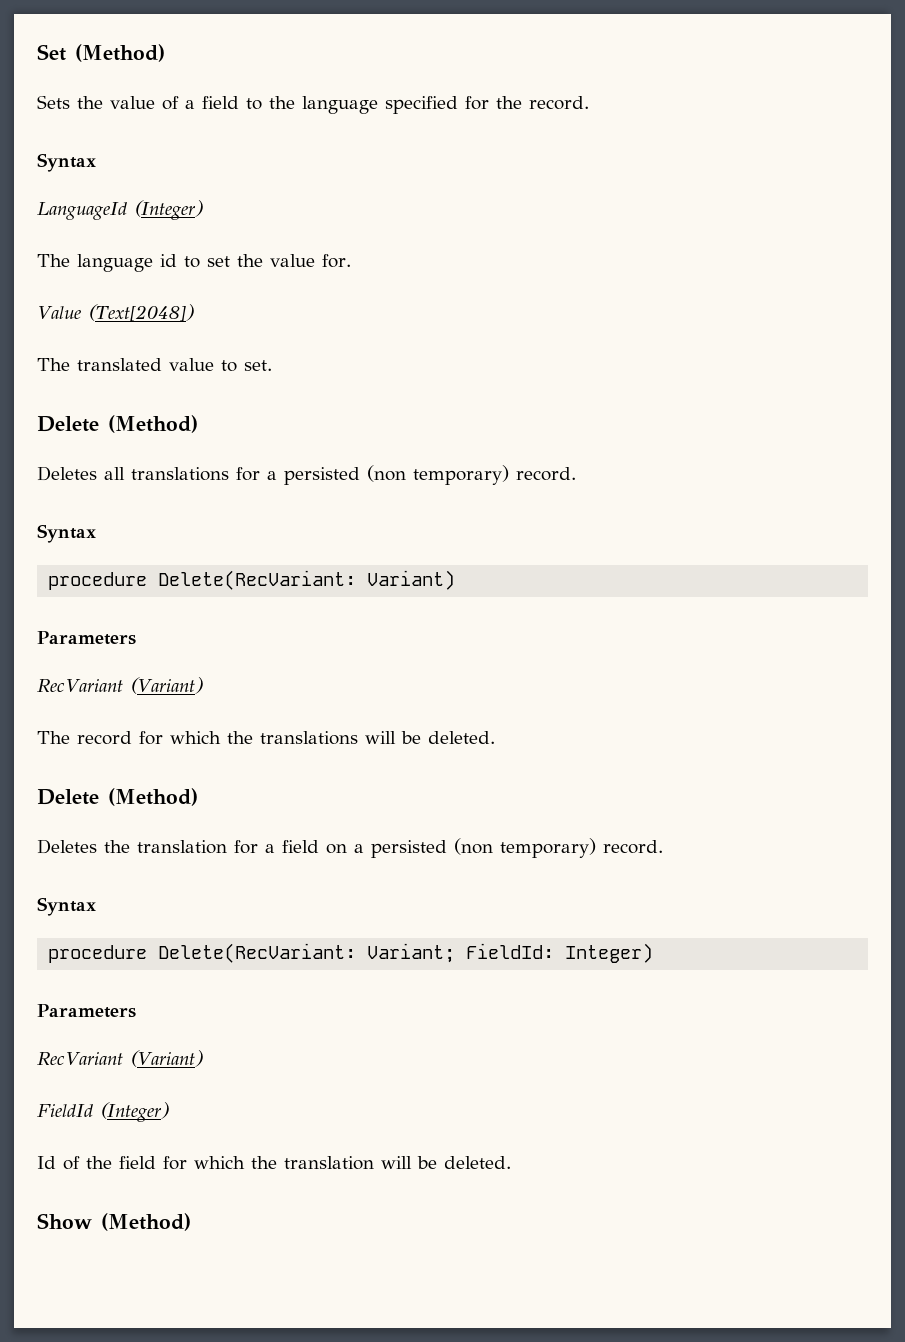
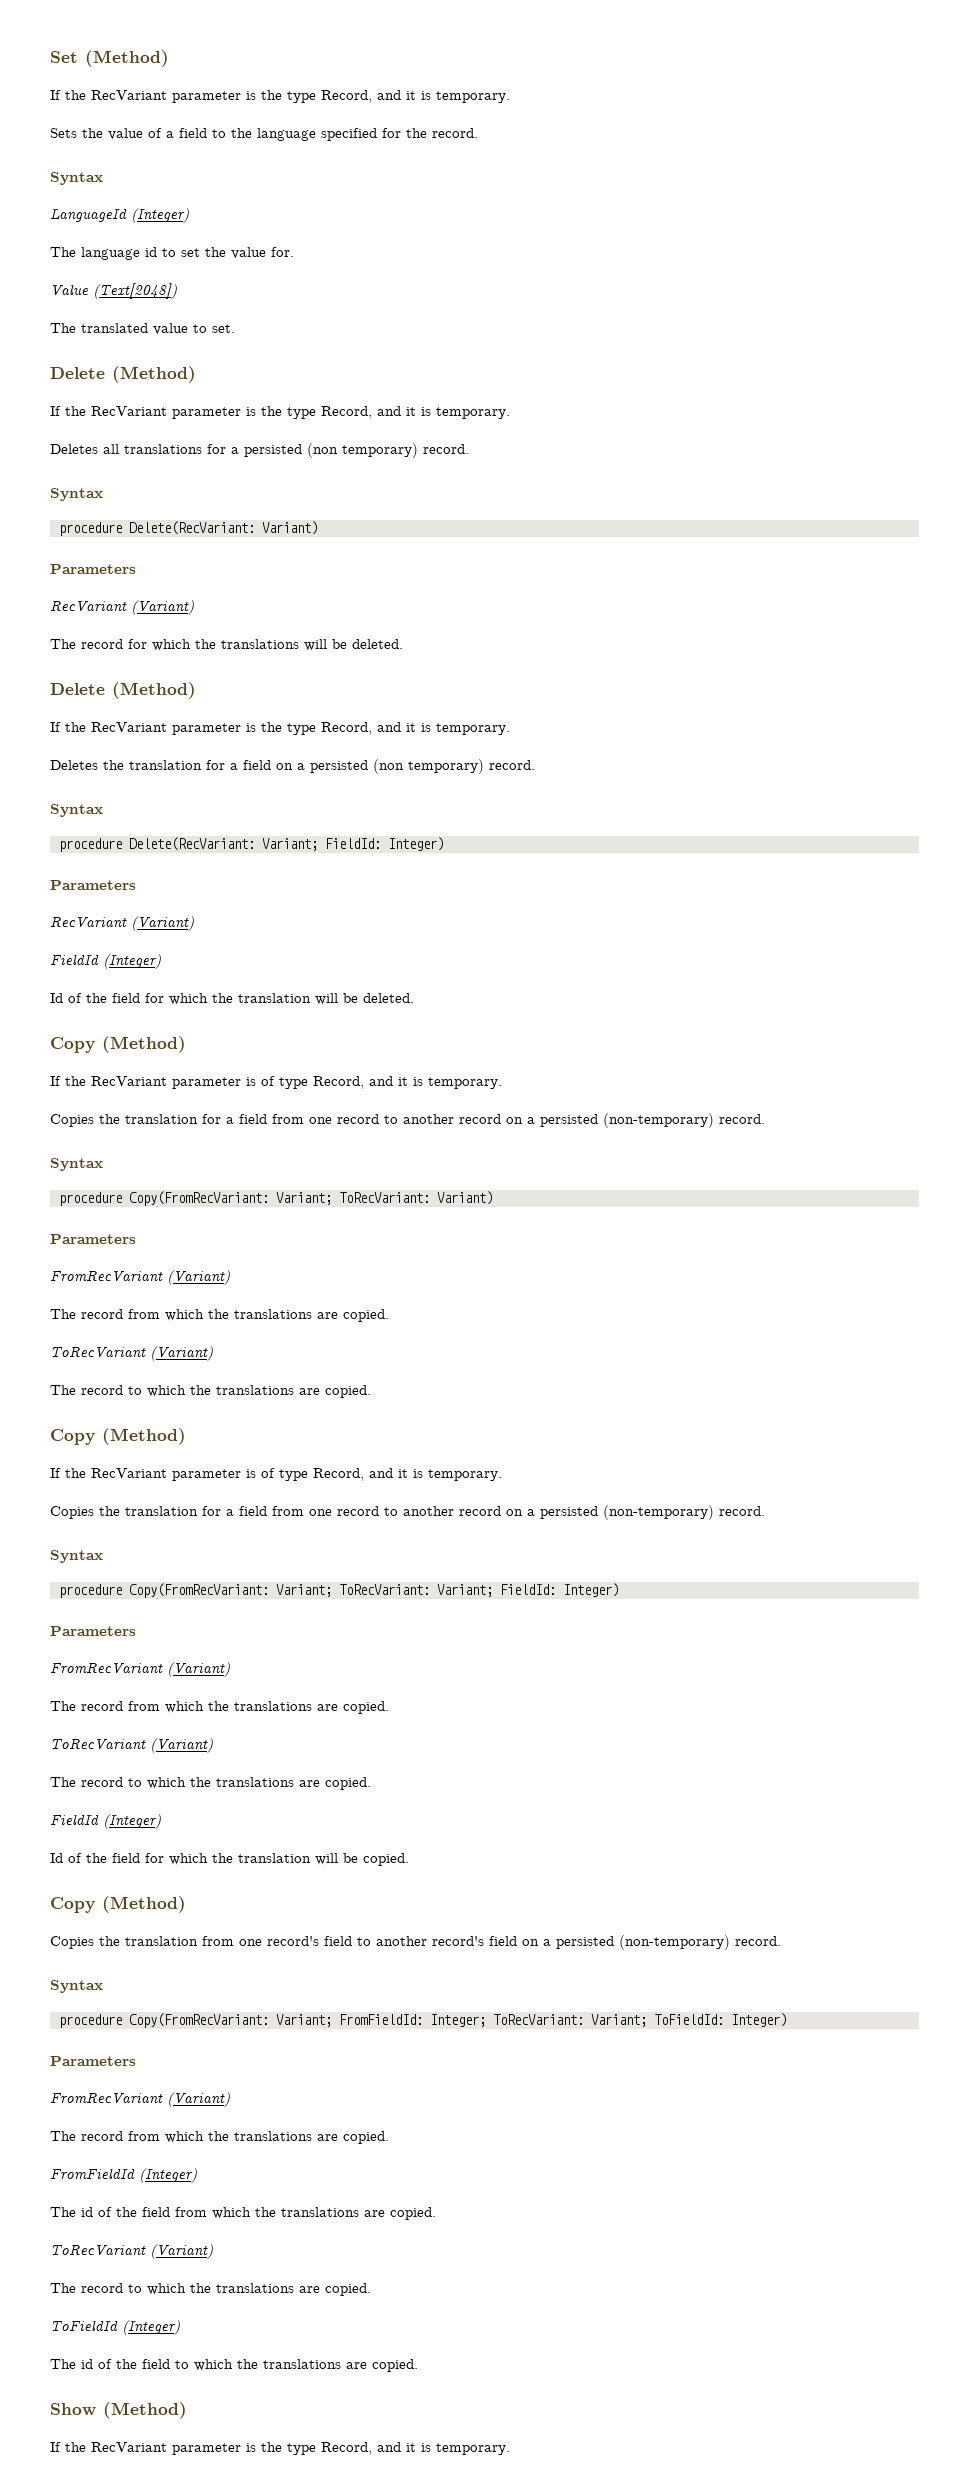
  Set (Method)
+ If the RecVariant parameter is the type Record, and it is temporary.
  The translated value to set.
  Delete (Method)
+ If the RecVariant parameter is the type Record, and it is temporary.
  The record for which the translations will be deleted.
  Delete (Method)
+ If the RecVariant parameter is the type Record, and it is temporary.
  Id of the field for which the translation will be deleted.
+ Copy (Method)
+ If the RecVariant parameter is of type Record, and it is temporary.
+ Copies the translation for a field from one record to another record on a persisted (non-temporary) record.
+ Syntax
+ procedure Copy(FromRecVariant: Variant; ToRecVariant: Variant)
+ Parameters
+ FromRecVariant (Variant)
+ The record from which the translations are copied.
+ ToRecVariant (Variant)
+ The record to which the translations are copied.
+ Copy (Method)
+ If the RecVariant parameter is of type Record, and it is temporary.
+ Copies the translation for a field from one record to another record on a persisted (non-temporary) record.
+ Syntax
+ procedure Copy(FromRecVariant: Variant; ToRecVariant: Variant; FieldId: Integer)
+ Parameters
+ FromRecVariant (Variant)
+ The record from which the translations are copied.
+ ToRecVariant (Variant)
+ The record to which the translations are copied.
+ FieldId (Integer)
+ Id of the field for which the translation will be copied.
+ Copy (Method)
+ Copies the translation from one record's field to another record's field on a persisted (non-temporary) record.
+ Syntax
+ procedure Copy(FromRecVariant: Variant; FromFieldId: Integer; ToRecVariant: Variant; ToFieldId: Integer)
+ Parameters
+ FromRecVariant (Variant)
+ The record from which the translations are copied.
+ FromFieldId (Integer)
+ The id of the field from which the translations are copied.
+ ToRecVariant (Variant)
+ The record to which the translations are copied.
+ ToFieldId (Integer)
+ The id of the field to which the translations are copied.
  Show (Method)
+ If the RecVariant parameter is the type Record, and it is temporary.

